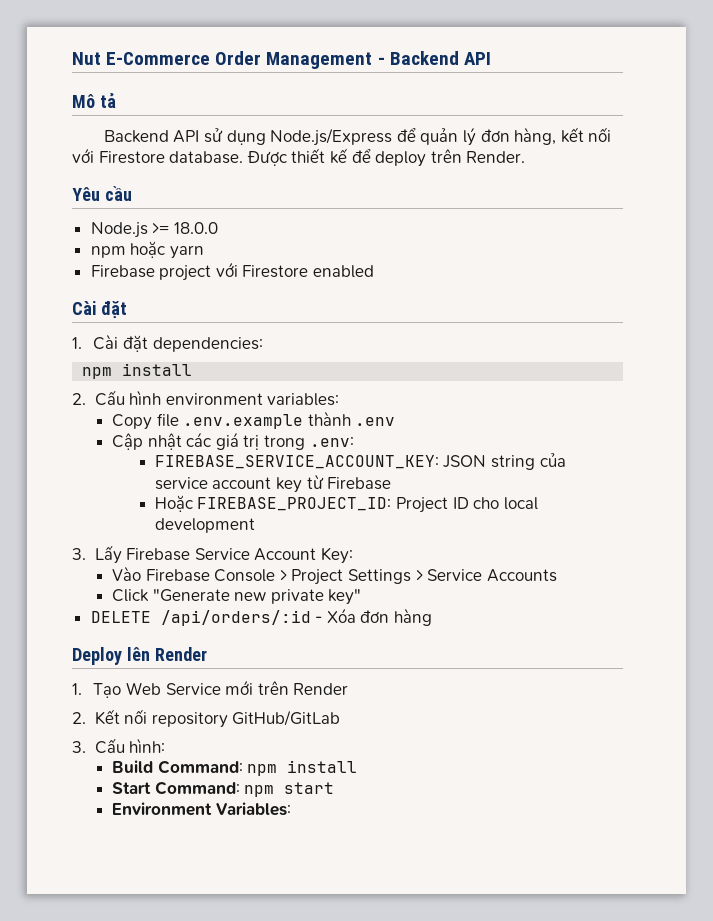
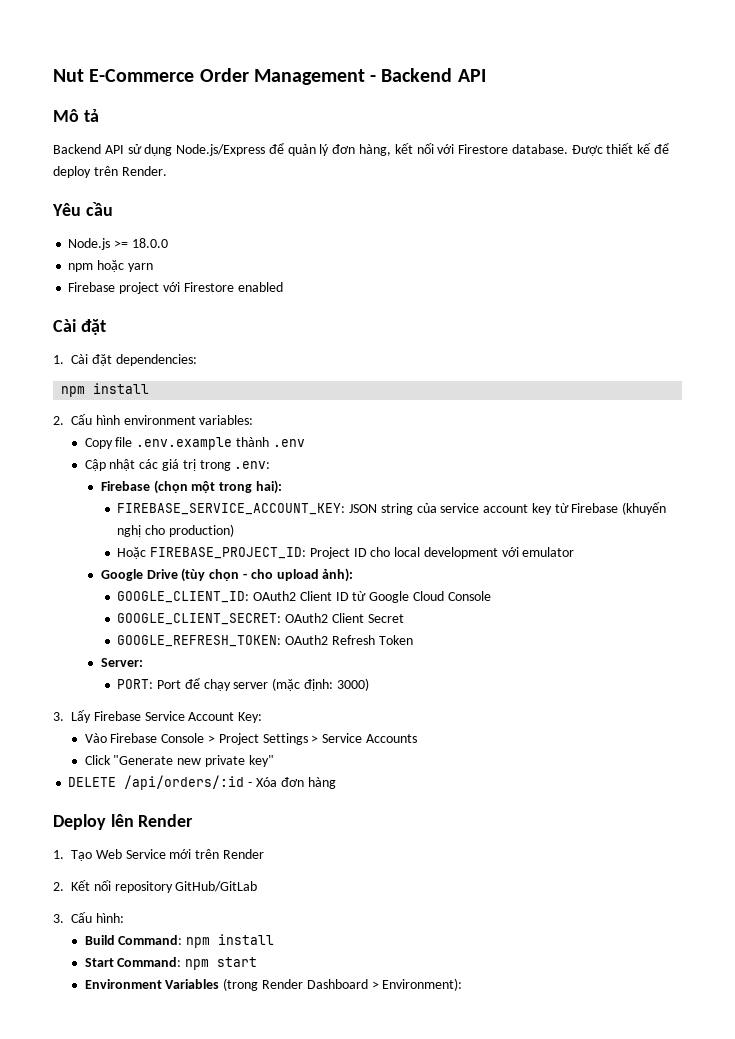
+ Firebase (chọn một trong hai):
- FIREBASE_SERVICE_ACCOUNT_KEY: JSON string của service account key từ Firebase
+ FIREBASE_SERVICE_ACCOUNT_KEY: JSON string của service account key từ Firebase (khuyến nghị cho production)
- Hoặc FIREBASE_PROJECT_ID: Project ID cho local development
+ Hoặc FIREBASE_PROJECT_ID: Project ID cho local development với emulator
+ Google Drive (tùy chọn - cho upload ảnh):
+ GOOGLE_CLIENT_ID: OAuth2 Client ID từ Google Cloud Console
+ GOOGLE_CLIENT_SECRET: OAuth2 Client Secret
+ GOOGLE_REFRESH_TOKEN: OAuth2 Refresh Token
+ Server:
+ PORT: Port để chạy server (mặc định: 3000)
- Environment Variables:
+ Environment Variables (trong Render Dashboard > Environment):

